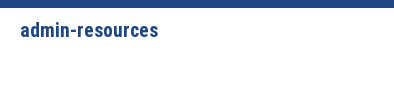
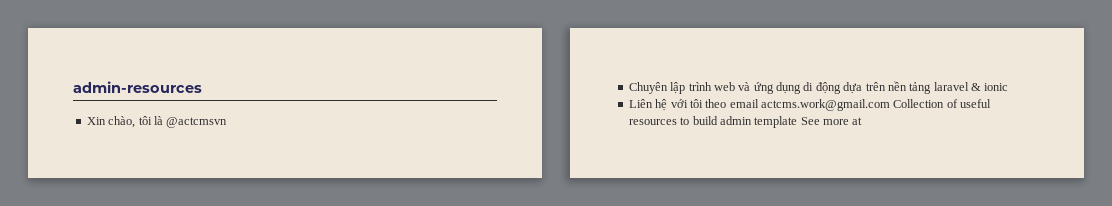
+ Xin chào, tôi là @actcmsvn
+ Chuyên lập trình web và ứng dụng di động dựa trên nền tảng laravel & ionic
+ Liên hệ với tôi theo email actcms.work@gmail.com Collection of useful resources to build admin template See more at

